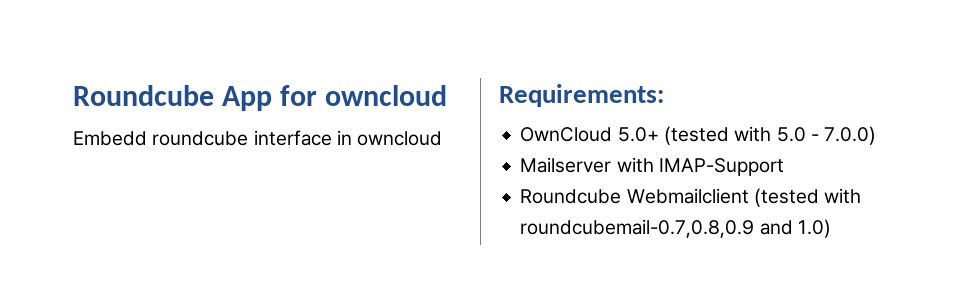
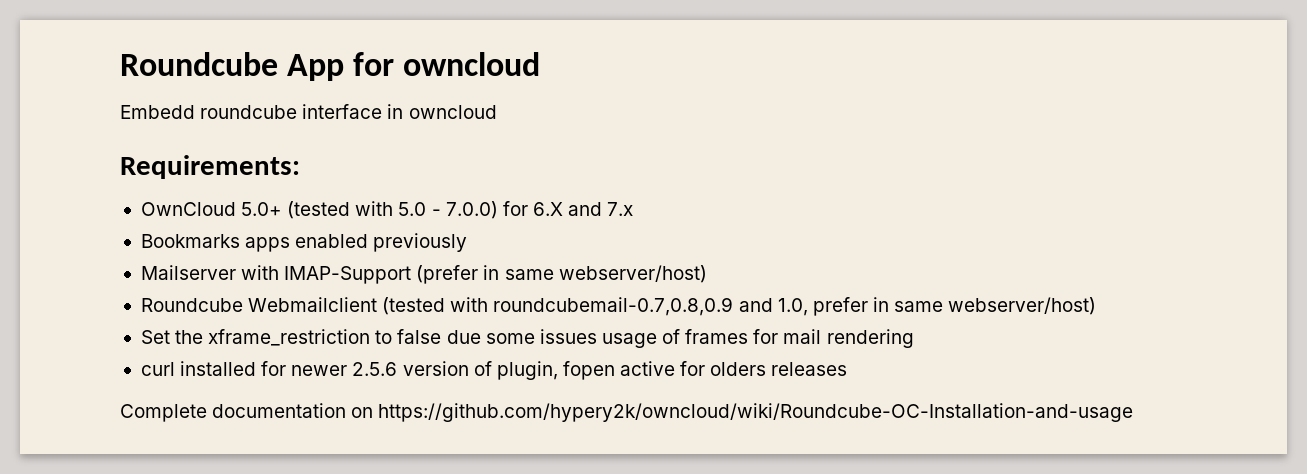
- OwnCloud 5.0+ (tested with 5.0 - 7.0.0)
+ OwnCloud 5.0+ (tested with 5.0 - 7.0.0) for 6.X and 7.x
+ Bookmarks apps enabled previously
- Mailserver with IMAP-Support
+ Mailserver with IMAP-Support (prefer in same webserver/host)
- Roundcube Webmailclient (tested with roundcubemail-0.7,0.8,0.9 and 1.0)
+ Roundcube Webmailclient (tested with roundcubemail-0.7,0.8,0.9 and 1.0, prefer in same webserver/host)
+ Set the xframe_restriction to false due some issues usage of frames for mail rendering
+ curl installed for newer 2.5.6 version of plugin, fopen active for olders releases
+ Complete documentation on https://github.com/hypery2k/owncloud/wiki/Roundcube-OC-Installation-and-usage

